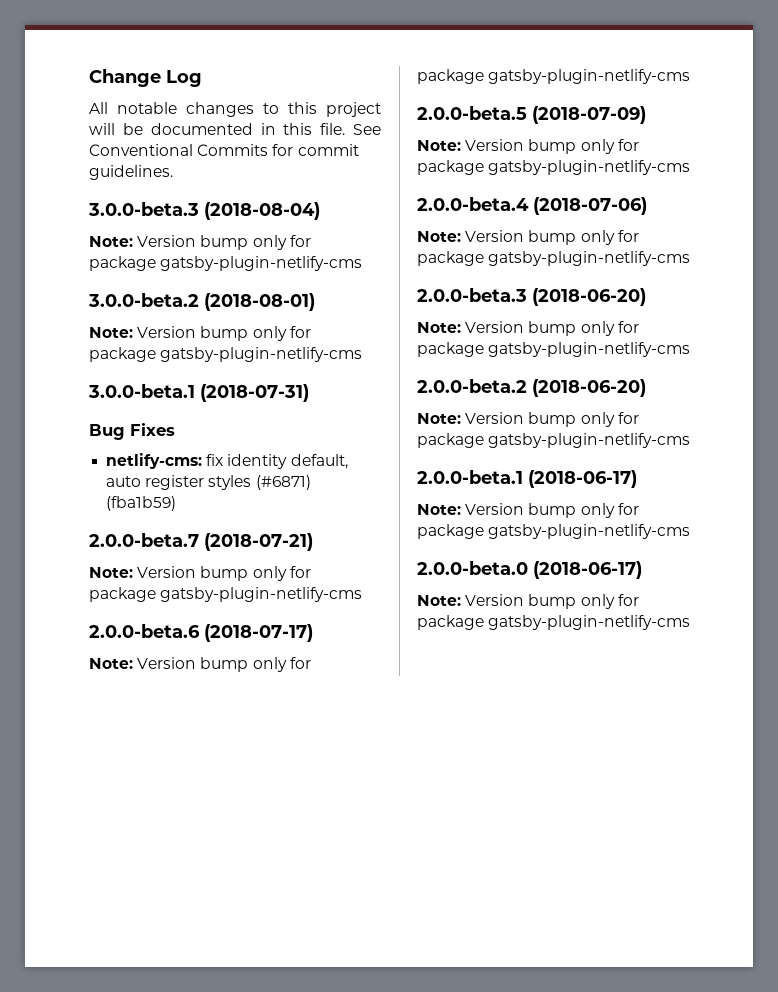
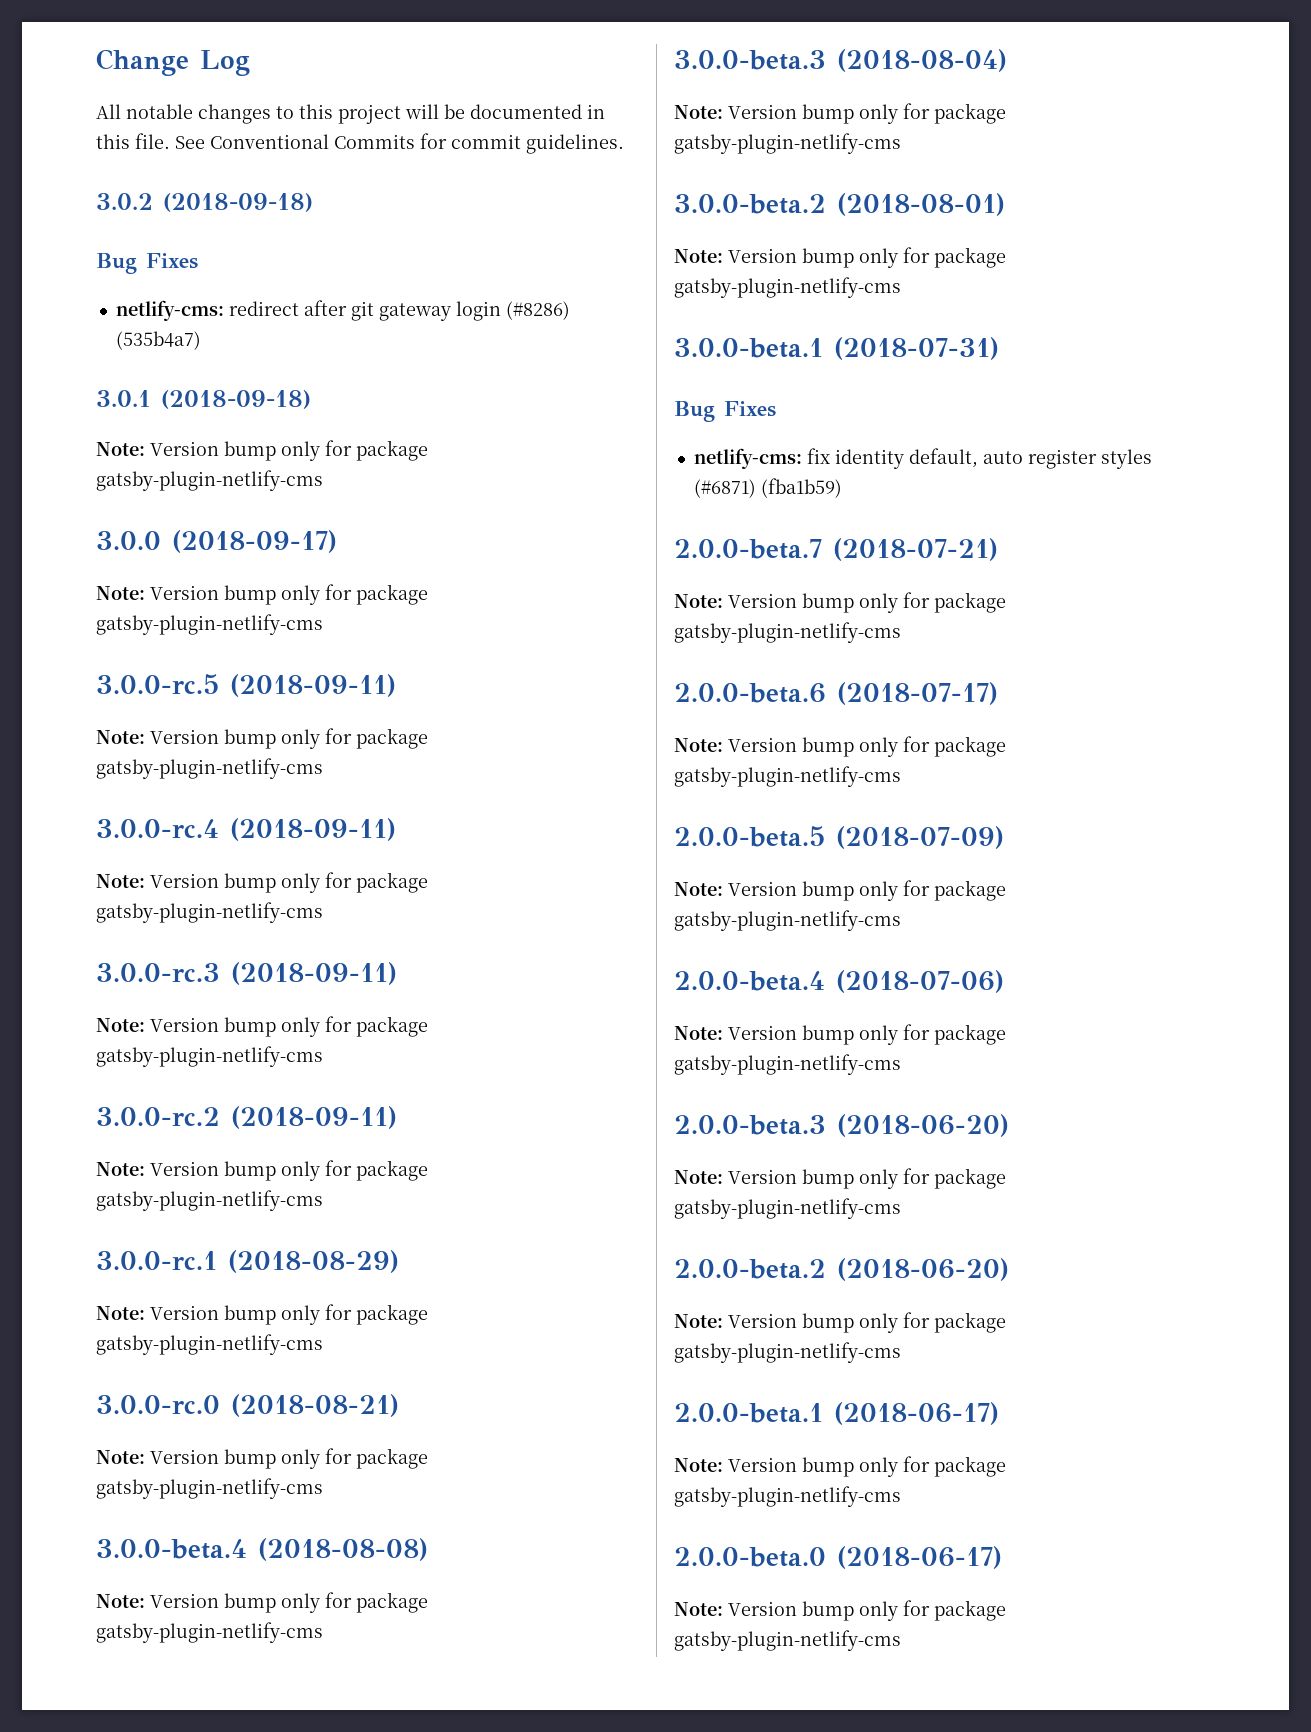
+ 3.0.2 (2018-09-18)
+ Bug Fixes
+ netlify-cms: redirect after git gateway login (#8286) (535b4a7)
+ 3.0.1 (2018-09-18)
+ Note: Version bump only for package gatsby-plugin-netlify-cms
+ 3.0.0 (2018-09-17)
+ Note: Version bump only for package gatsby-plugin-netlify-cms
+ 3.0.0-rc.5 (2018-09-11)
+ Note: Version bump only for package gatsby-plugin-netlify-cms
+ 3.0.0-rc.4 (2018-09-11)
+ Note: Version bump only for package gatsby-plugin-netlify-cms
+ 3.0.0-rc.3 (2018-09-11)
+ Note: Version bump only for package gatsby-plugin-netlify-cms
+ 3.0.0-rc.2 (2018-09-11)
+ Note: Version bump only for package gatsby-plugin-netlify-cms
+ 3.0.0-rc.1 (2018-08-29)
+ Note: Version bump only for package gatsby-plugin-netlify-cms
+ 3.0.0-rc.0 (2018-08-21)
+ Note: Version bump only for package gatsby-plugin-netlify-cms
+ 3.0.0-beta.4 (2018-08-08)
+ Note: Version bump only for package gatsby-plugin-netlify-cms

